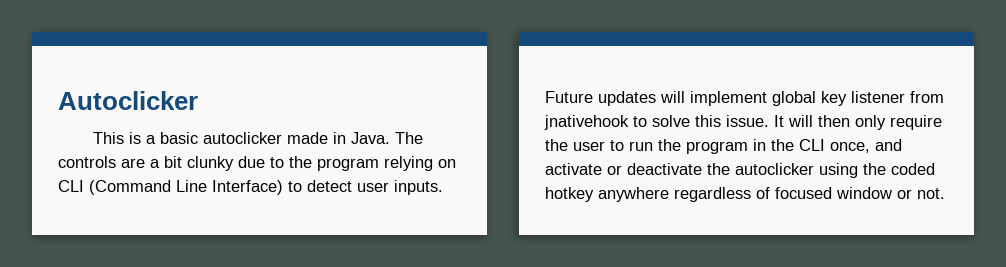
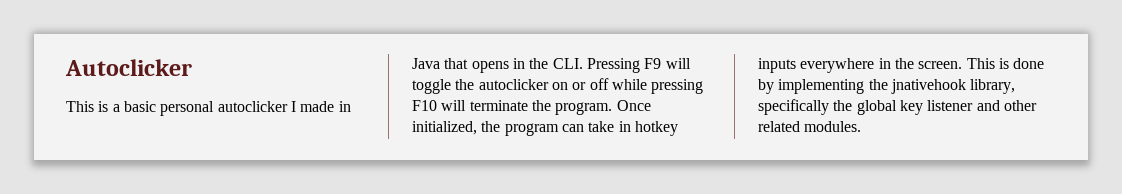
- This is a basic autoclicker made in Java. The controls are a bit clunky due to the program relying on CLI (Command Line Interface) to detect user inputs. Future updates will implement global key listener from jnativehook to solve this issue. It will then only require the user to run the program in the CLI once, and activate or deactivate the autoclicker using the coded hotkey anywhere regardless of focused window or not.
+ This is a basic personal autoclicker I made in Java that opens in the CLI. Pressing F9 will toggle the autoclicker on or off while pressing F10 will terminate the program. Once initialized, the program can take in hotkey inputs everywhere in the screen. This is done by implementing the jnativehook library, specifically the global key listener and other related modules.

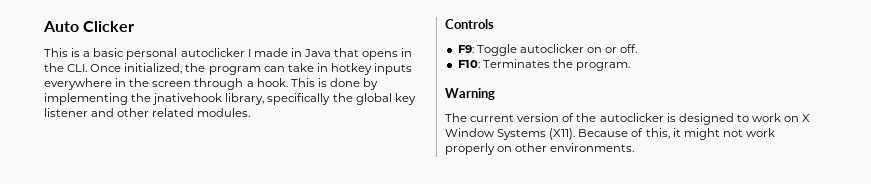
- Autoclicker
+ Auto Clicker
- This is a basic personal autoclicker I made in Java that opens in the CLI. Pressing F9 will toggle the autoclicker on or off while pressing F10 will terminate the program. Once initialized, the program can take in hotkey inputs everywhere in the screen.
+ This is a basic personal autoclicker I made in Java that opens in the CLI. Once initialized, the program can take in hotkey inputs everywhere in the screen through a hook.
+ Controls
+ F9: Toggle autoclicker on or off.
+ F10: Terminates the program.
+ Warning
+ The current version of the autoclicker is designed to work on X Window Systems (X11). Because of this, it might not work properly on other environments.

